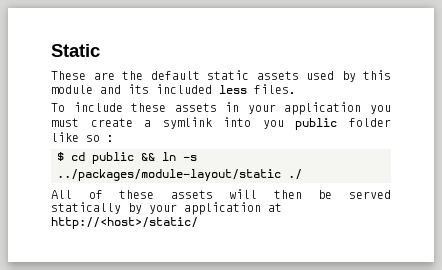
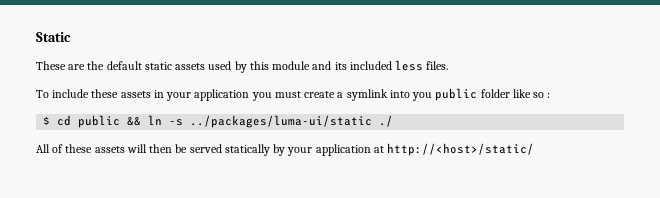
- $ cd public && ln -s ../packages/module-layout/static ./
+ $ cd public && ln -s ../packages/luma-ui/static ./

